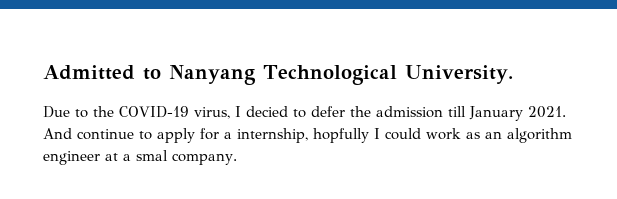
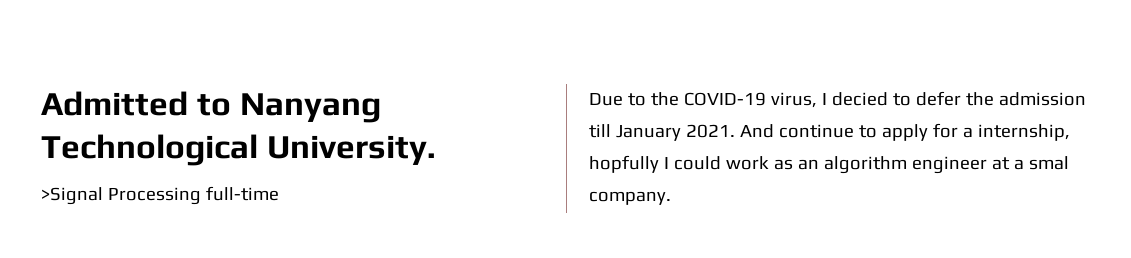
+ >Signal Processing full-time

